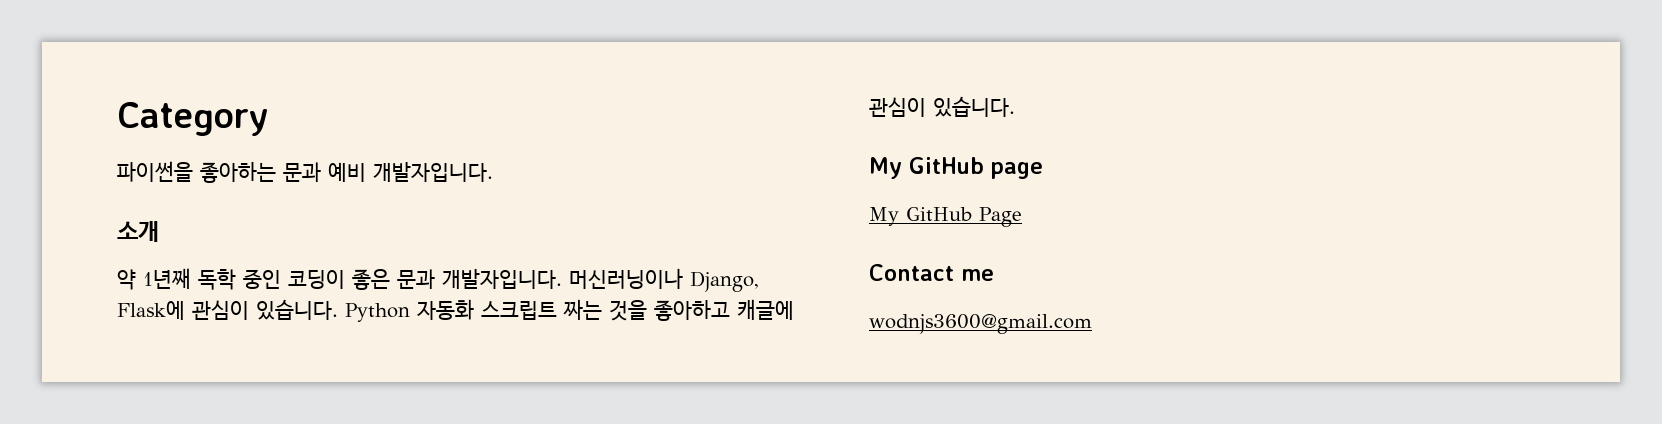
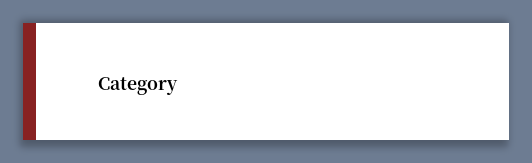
- 파이썬을 좋아하는 문과 예비 개발자입니다.
- 소개
- 약 1년째 독학 중인 코딩이 좋은 문과 개발자입니다. 머신러닝이나 Django, Flask에 관심이 있습니다. Python 자동화 스크립트 짜는 것을 좋아하고 캐글에 관심이 있습니다.
- My GitHub page
- My GitHub Page
- Contact me
- wodnjs3600@gmail.com

